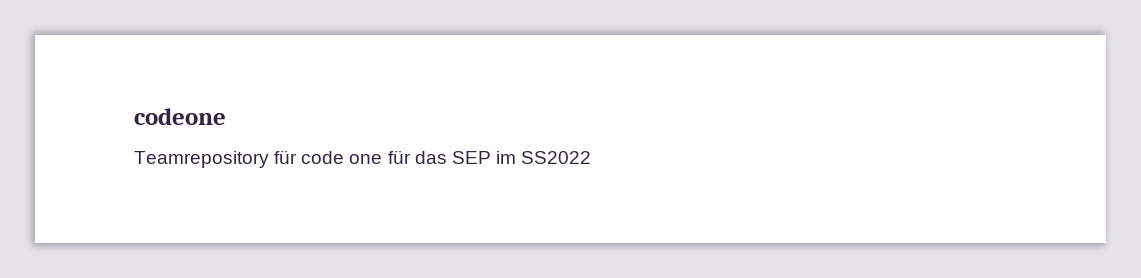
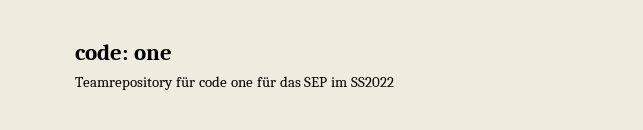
- codeone
+ code: one

